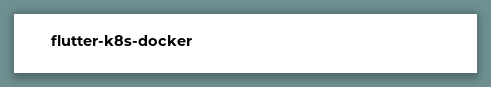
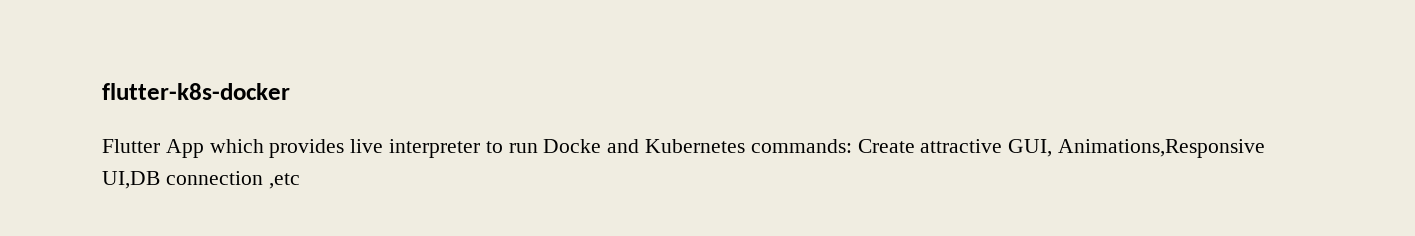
+ Flutter App which provides live interpreter to run Docke and Kubernetes commands: Create attractive GUI, Animations,Responsive UI,DB connection ,etc

